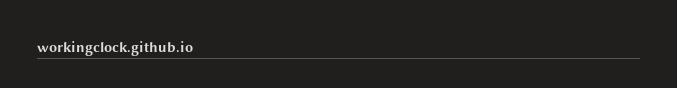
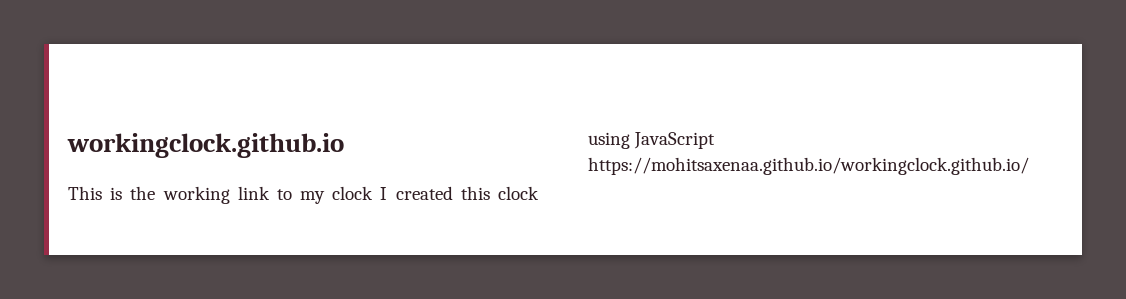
+ This is the working link to my clock I created this clock using JavaScript https://mohitsaxenaa.github.io/workingclock.github.io/

